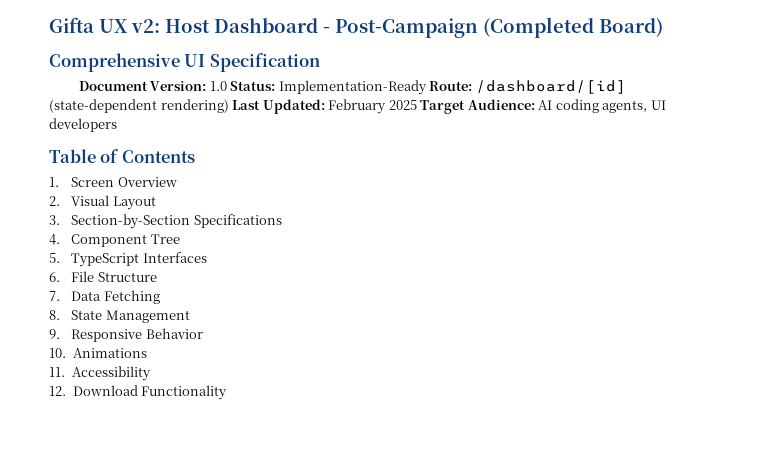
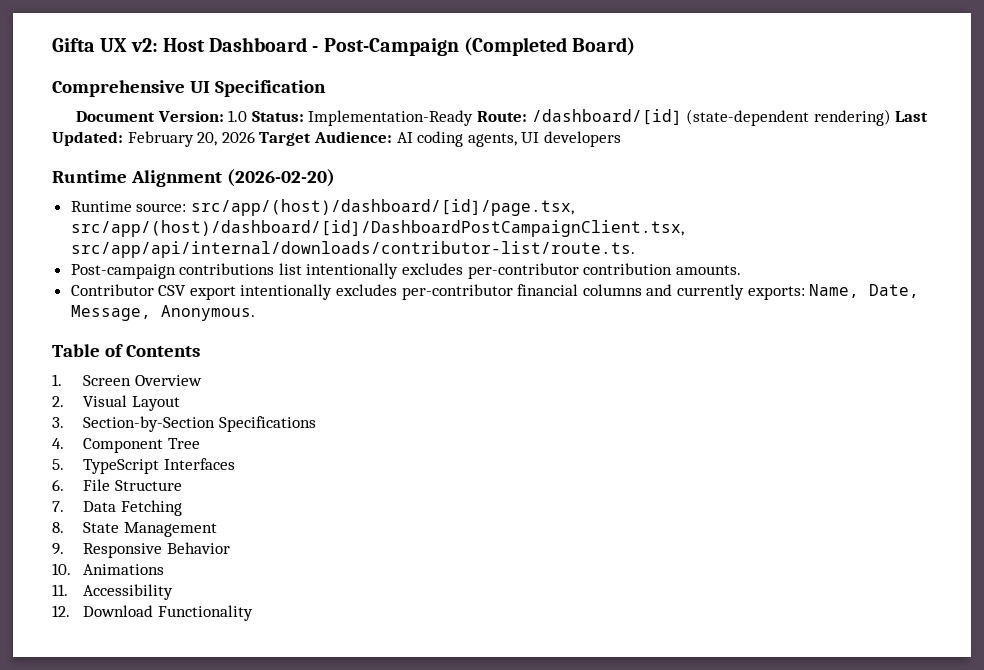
- Document Version: 1.0 Status: Implementation-Ready Route: /dashboard/[id] (state-dependent rendering) Last Updated: February 2025 Target Audience: AI coding agents, UI developers
+ Document Version: 1.0 Status: Implementation-Ready Route: /dashboard/[id] (state-dependent rendering) Last Updated: February 20, 2026 Target Audience: AI coding agents, UI developers
+ Runtime Alignment (2026-02-20)
+ Runtime source: src/app/(host)/dashboard/[id]/page.tsx, src/app/(host)/dashboard/[id]/DashboardPostCampaignClient.tsx, src/app/api/internal/downloads/contributor-list/route.ts.
+ Post-campaign contributions list intentionally excludes per-contributor contribution amounts.
+ Contributor CSV export intentionally excludes per-contributor financial columns and currently exports: Name, Date, Message, Anonymous.

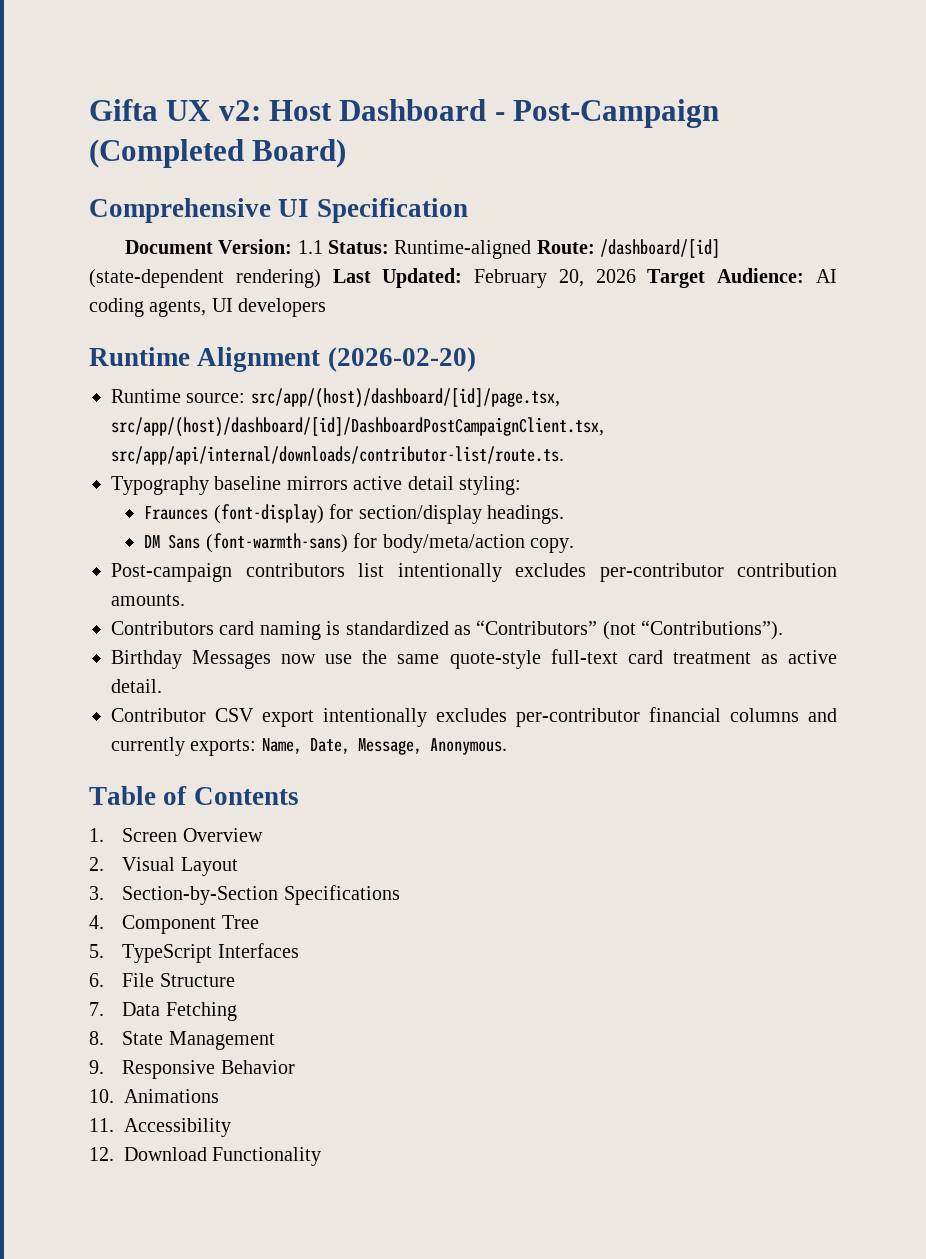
- Document Version: 1.0 Status: Implementation-Ready Route: /dashboard/[id] (state-dependent rendering) Last Updated: February 20, 2026 Target Audience: AI coding agents, UI developers
+ Document Version: 1.1 Status: Runtime-aligned Route: /dashboard/[id] (state-dependent rendering) Last Updated: February 20, 2026 Target Audience: AI coding agents, UI developers
+ Typography baseline mirrors active detail styling:
+ Fraunces (font-display) for section/display headings.
+ DM Sans (font-warmth-sans) for body/meta/action copy.
- Post-campaign contributions list intentionally excludes per-contributor contribution amounts.
+ Post-campaign contributors list intentionally excludes per-contributor contribution amounts.
+ Contributors card naming is standardized as “Contributors” (not “Contributions”).
+ Birthday Messages now use the same quote-style full-text card treatment as active detail.

